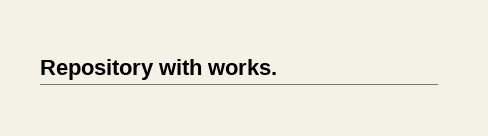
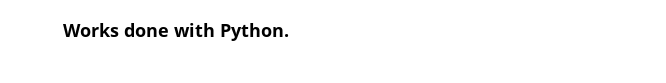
- Repository with works.
+ Works done with Python.

